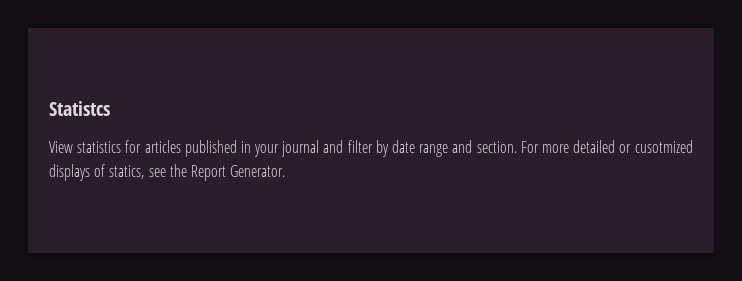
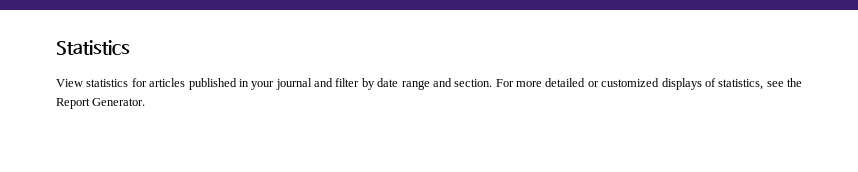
- Statistcs
+ Statistics
- For more detailed or cusotmized displays of statics, see the Report Generator.
+ For more detailed or customized displays of statistics, see the Report Generator.

